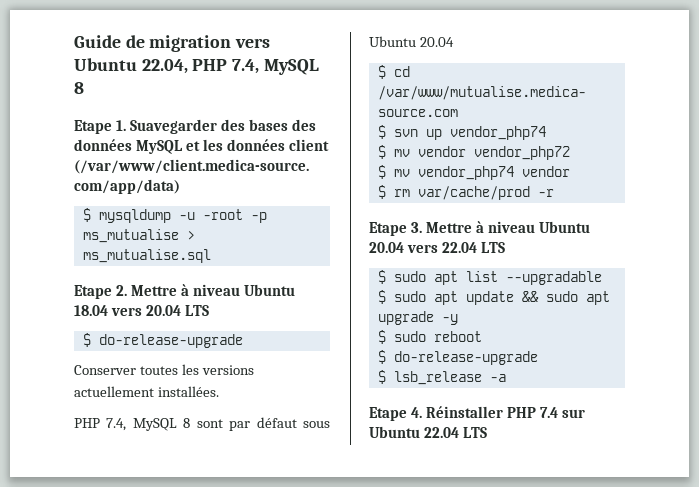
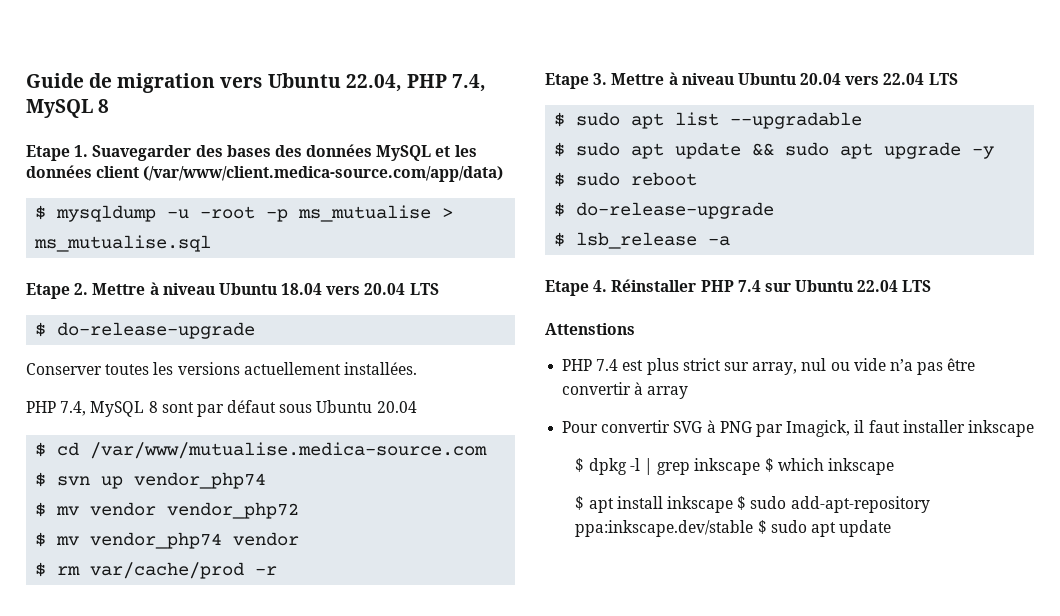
+ Attenstions
+ PHP 7.4 est plus strict sur array, nul ou vide n’a pas être convertir à array
+ Pour convertir SVG à PNG par Imagick, il faut installer inkscape
+ $ dpkg -l | grep inkscape $ which inkscape
+ $ apt install inkscape $ sudo add-apt-repository ppa:inkscape.dev/stable $ sudo apt update

